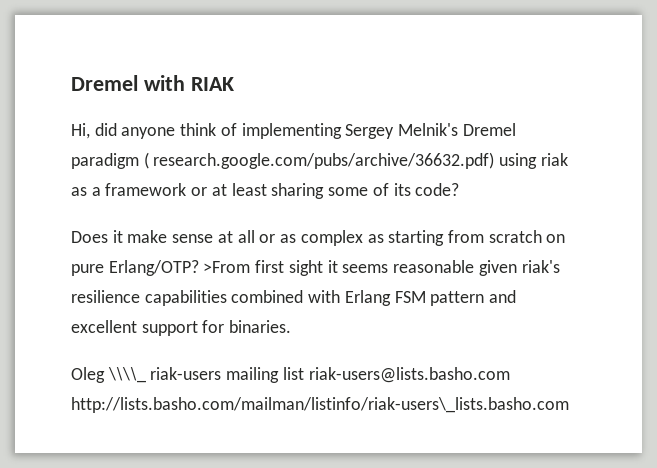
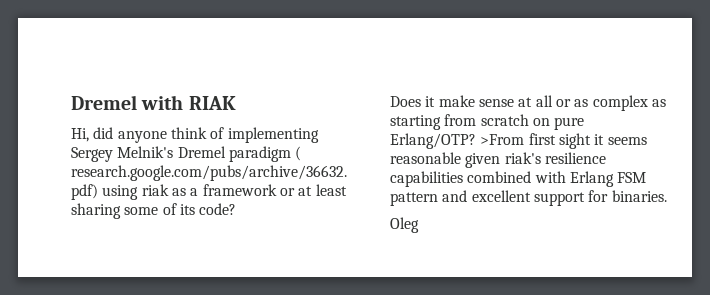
- Oleg \\\\_ riak-users mailing list riak-users@lists.basho.com http://lists.basho.com/mailman/listinfo/riak-users\_lists.basho.com
+ Oleg

